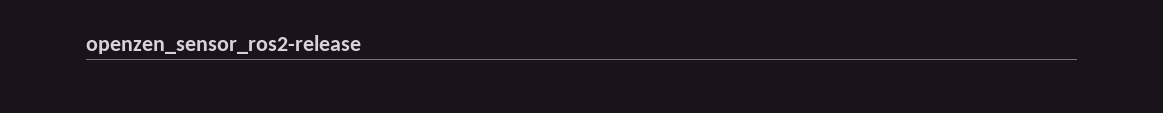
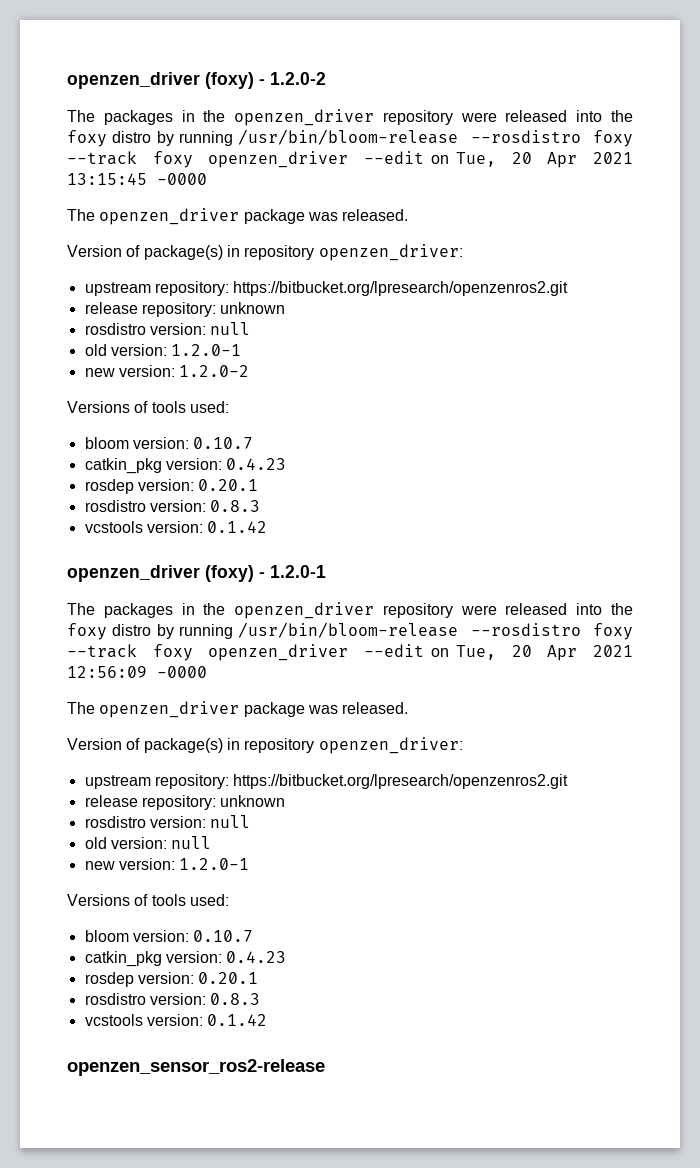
+ openzen_driver (foxy) - 1.2.0-2
+ The packages in the openzen_driver repository were released into the foxy distro by running /usr/bin/bloom-release --rosdistro foxy --track foxy openzen_driver --edit on Tue, 20 Apr 2021 13:15:45 -0000
+ The openzen_driver package was released.
+ Version of package(s) in repository openzen_driver:
+ upstream repository: https://bitbucket.org/lpresearch/openzenros2.git
+ release repository: unknown
+ rosdistro version: null
+ old version: 1.2.0-1
+ new version: 1.2.0-2
+ Versions of tools used:
+ bloom version: 0.10.7
+ catkin_pkg version: 0.4.23
+ rosdep version: 0.20.1
+ rosdistro version: 0.8.3
+ vcstools version: 0.1.42
+ openzen_driver (foxy) - 1.2.0-1
+ The packages in the openzen_driver repository were released into the foxy distro by running /usr/bin/bloom-release --rosdistro foxy --track foxy openzen_driver --edit on Tue, 20 Apr 2021 12:56:09 -0000
+ The openzen_driver package was released.
+ Version of package(s) in repository openzen_driver:
+ upstream repository: https://bitbucket.org/lpresearch/openzenros2.git
+ release repository: unknown
+ rosdistro version: null
+ old version: null
+ new version: 1.2.0-1
+ Versions of tools used:
+ bloom version: 0.10.7
+ catkin_pkg version: 0.4.23
+ rosdep version: 0.20.1
+ rosdistro version: 0.8.3
+ vcstools version: 0.1.42

